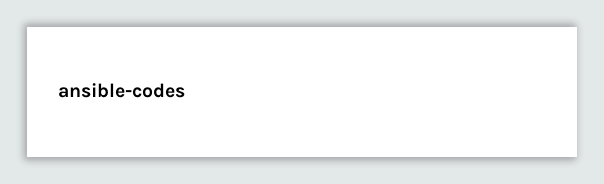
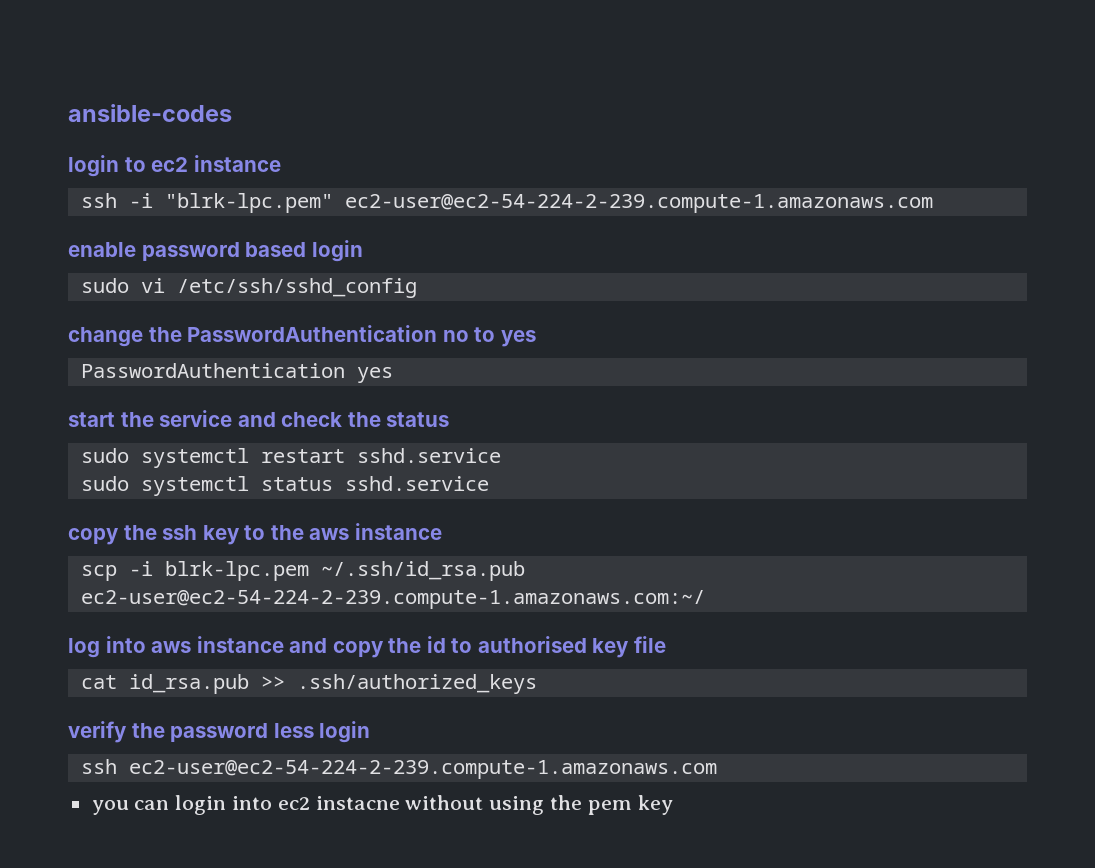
+ login to ec2 instance
+ ssh -i "blrk-lpc.pem" ec2-user@ec2-54-224-2-239.compute-1.amazonaws.com
+ enable password based login
+ sudo vi /etc/ssh/sshd_config
+ change the PasswordAuthentication no to yes
+ PasswordAuthentication yes
+ start the service and check the status
+ sudo systemctl restart sshd.service
+ sudo systemctl status sshd.service
+ copy the ssh key to the aws instance
+ scp -i blrk-lpc.pem ~/.ssh/id_rsa.pub ec2-user@ec2-54-224-2-239.compute-1.amazonaws.com:~/
+ log into aws instance and copy the id to authorised key file
+ cat id_rsa.pub >> .ssh/authorized_keys
+ verify the password less login
+ ssh ec2-user@ec2-54-224-2-239.compute-1.amazonaws.com
+ you can login into ec2 instacne without using the pem key

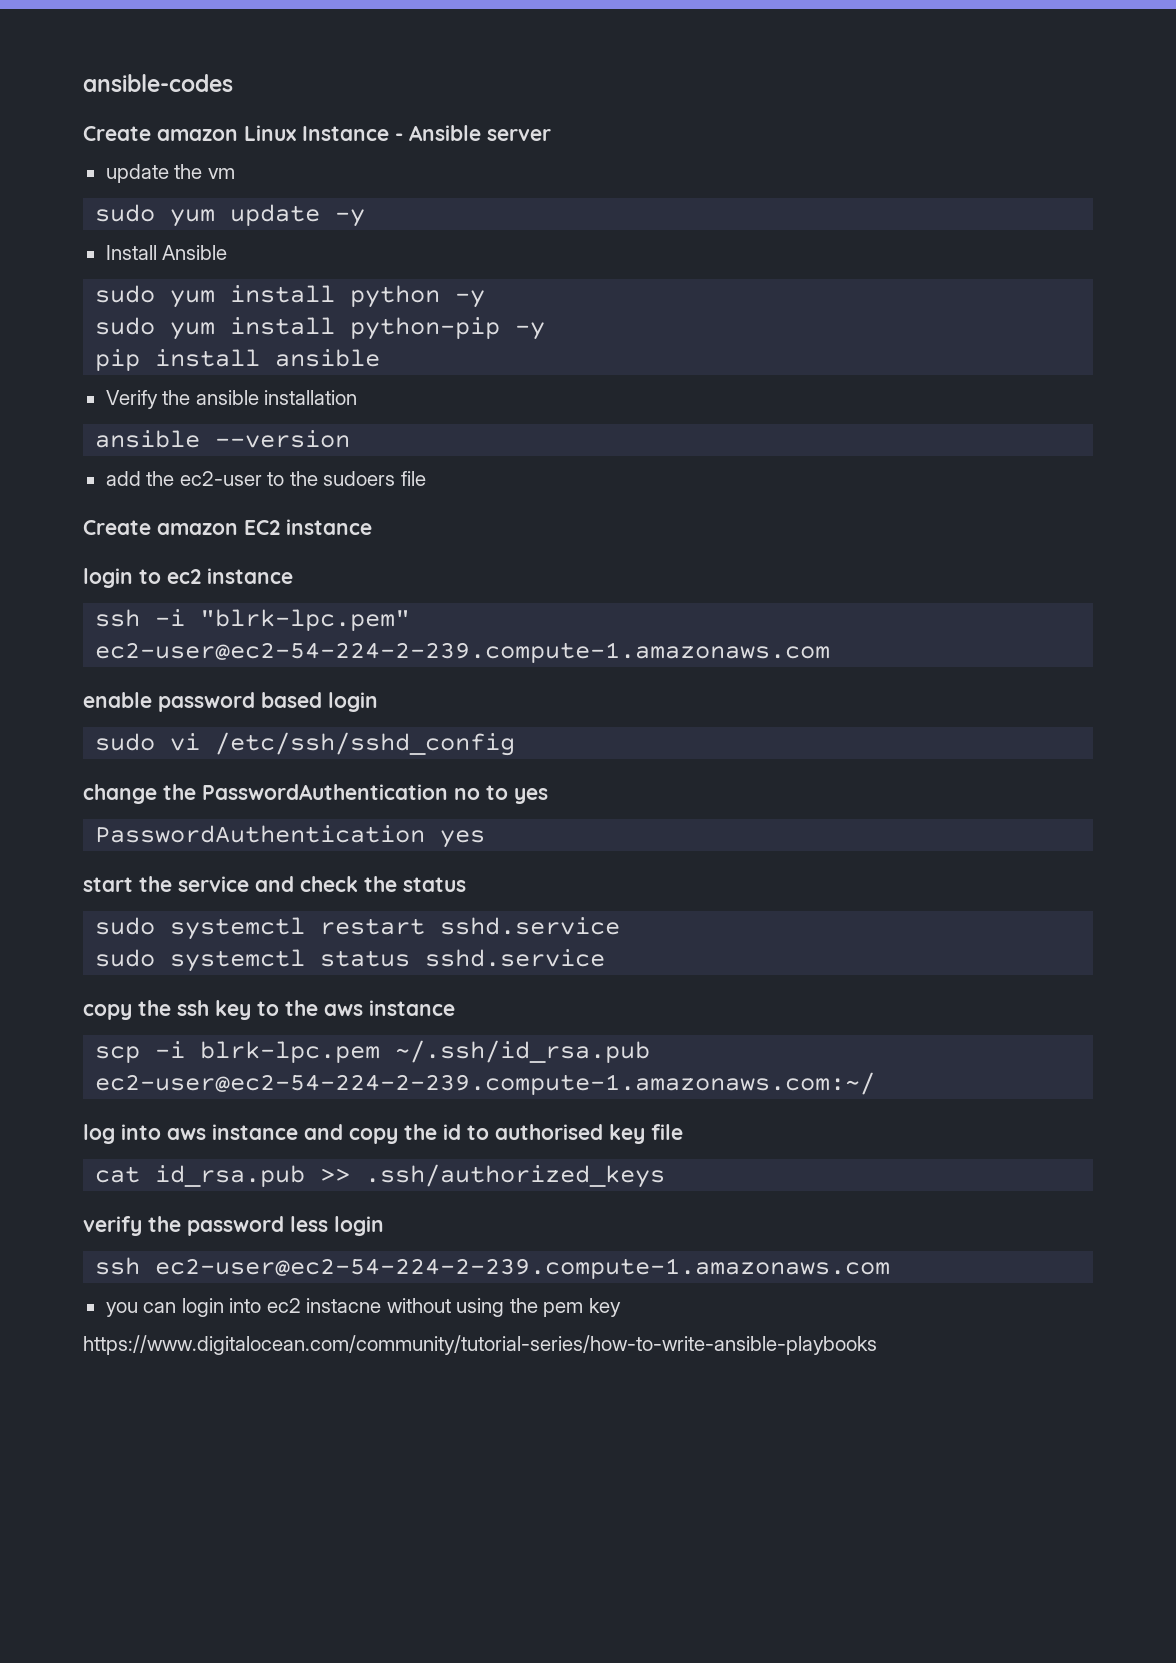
+ Create amazon Linux Instance - Ansible server
+ update the vm
+ sudo yum update -y
+ Install Ansible
+ sudo yum install python -y
+ sudo yum install python-pip -y
+ pip install ansible
+ Verify the ansible installation
+ ansible --version
+ add the ec2-user to the sudoers file
+ Create amazon EC2 instance
+ https://www.digitalocean.com/community/tutorial-series/how-to-write-ansible-playbooks

